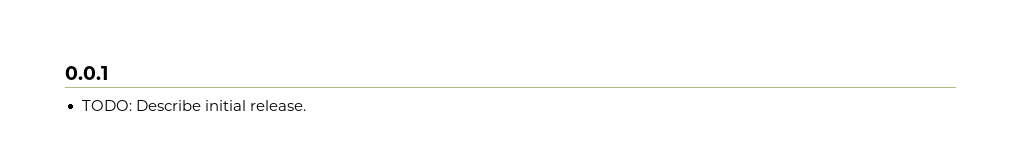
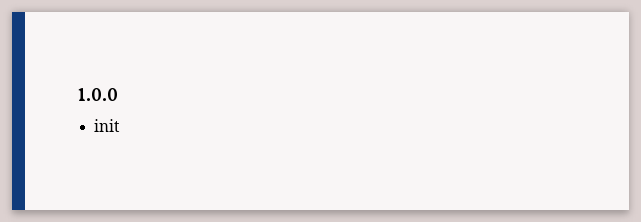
- 0.0.1
- TODO: Describe initial release.
+ 1.0.0
+ init

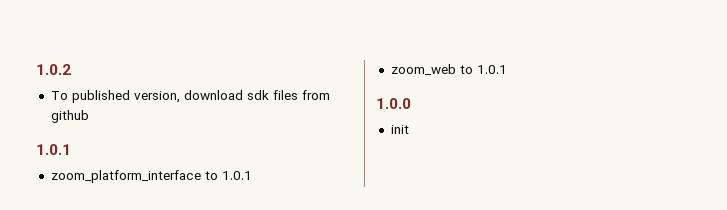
+ 1.0.2
+ To published version, download sdk files from github
+ 1.0.1
+ zoom_platform_interface to 1.0.1
+ zoom_web to 1.0.1

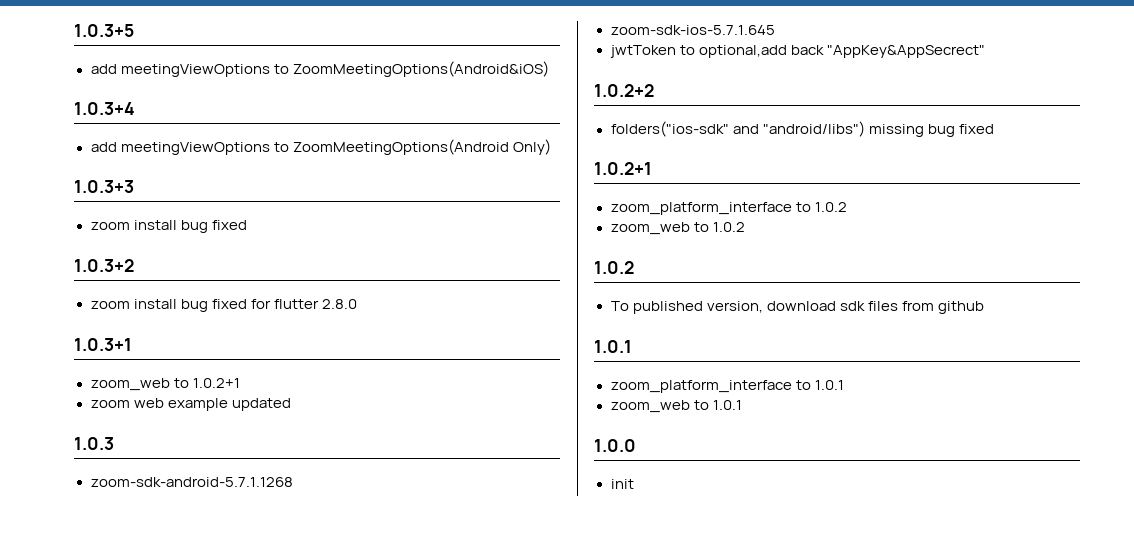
+ 1.0.3+5
+ add meetingViewOptions to ZoomMeetingOptions(Android&iOS)
+ 1.0.3+4
+ add meetingViewOptions to ZoomMeetingOptions(Android Only)
+ 1.0.3+3
+ zoom install bug fixed
+ 1.0.3+2
+ zoom install bug fixed for flutter 2.8.0
+ 1.0.3+1
+ zoom_web to 1.0.2+1
+ zoom web example updated
+ 1.0.3
+ zoom-sdk-android-5.7.1.1268
+ zoom-sdk-ios-5.7.1.645
+ jwtToken to optional,add back "AppKey&AppSecrect"
+ 1.0.2+2
+ folders("ios-sdk" and "android/libs") missing bug fixed
+ 1.0.2+1
+ zoom_platform_interface to 1.0.2
+ zoom_web to 1.0.2

